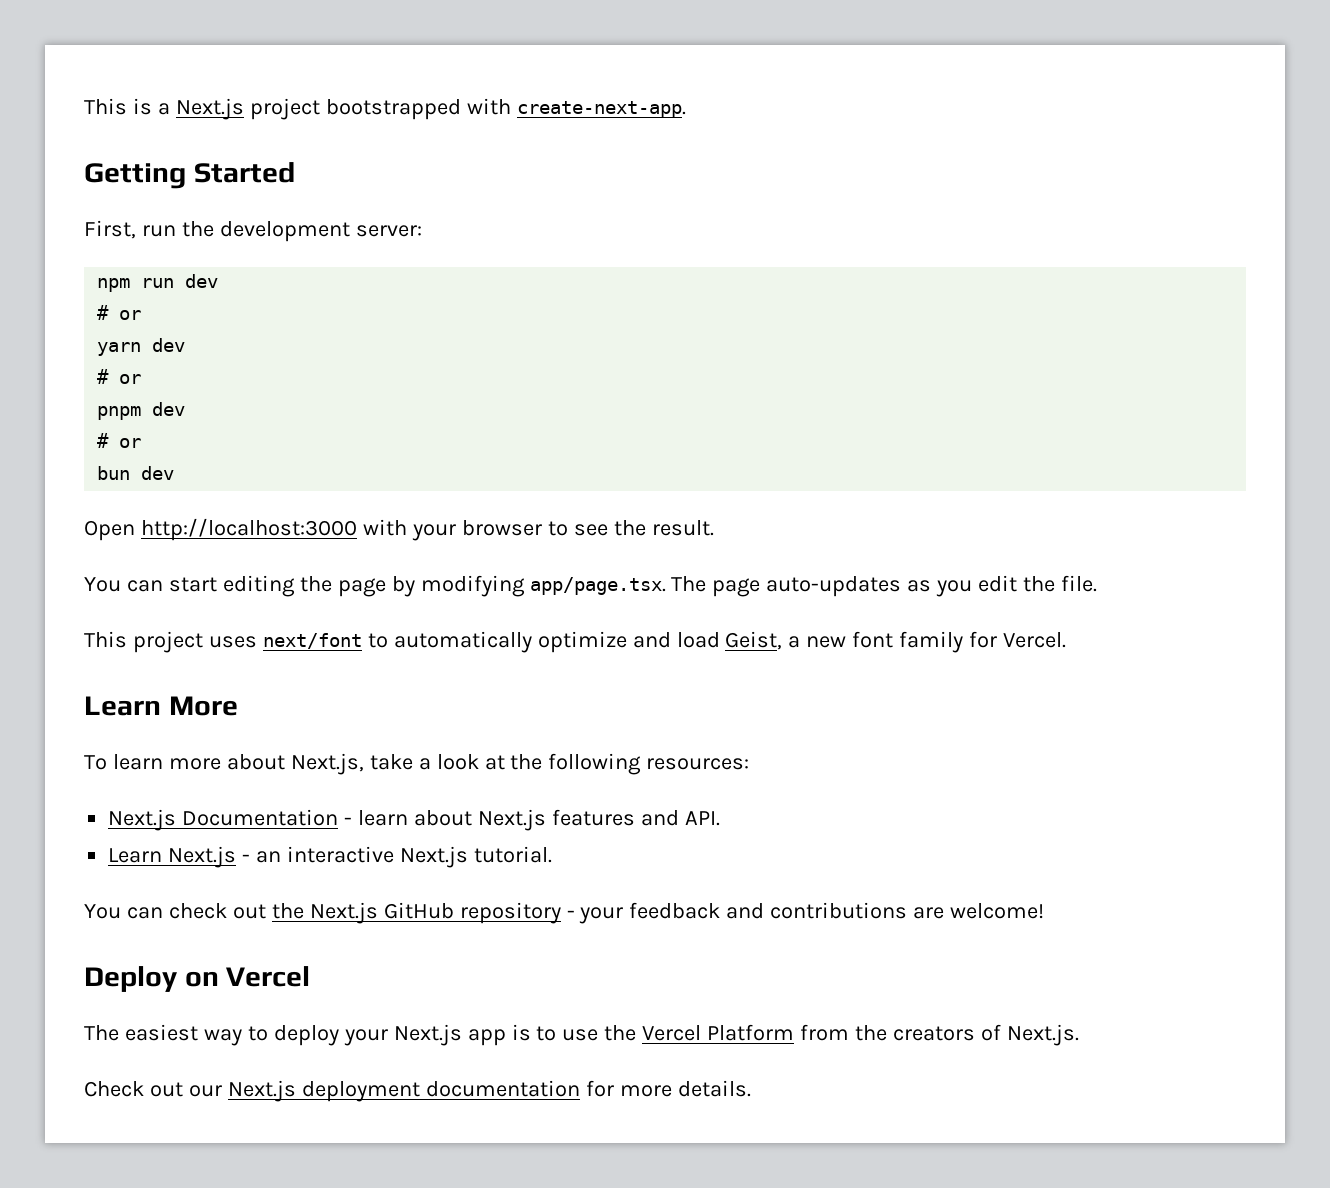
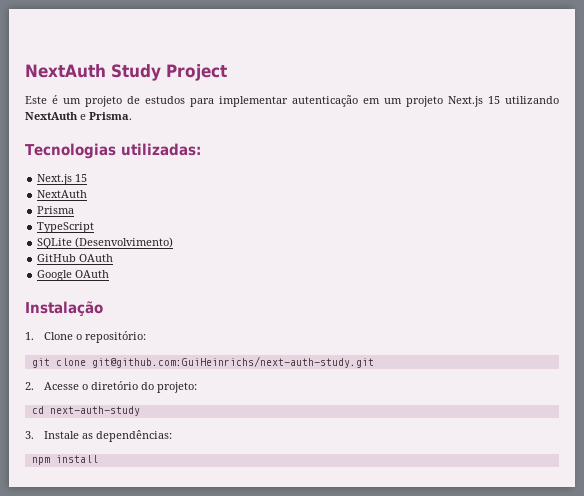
- This is a Next.js project bootstrapped with create-next-app.
- Getting Started
- First, run the development server:
- npm run dev
- # or
- yarn dev
- # or
- pnpm dev
- # or
- bun dev
- Open http://localhost:3000 with your browser to see the result.
- You can start editing the page by modifying app/page.tsx. The page auto-updates as you edit the file.
- This project uses next/font to automatically optimize and load Geist, a new font family for Vercel.
- Learn More
- To learn more about Next.js, take a look at the following resources:
- Next.js Documentation - learn about Next.js features and API.
- Learn Next.js - an interactive Next.js tutorial.
- You can check out the Next.js GitHub repository - your feedback and contributions are welcome!
- Deploy on Vercel
- The easiest way to deploy your Next.js app is to use the Vercel Platform from the creators of Next.js.
- Check out our Next.js deployment documentation for more details.
+ NextAuth Study Project
+ Este é um projeto de estudos para implementar autenticação em um projeto Next.js 15 utilizando NextAuth e Prisma.
+ Tecnologias utilizadas:
+ Next.js 15
+ NextAuth
+ Prisma
+ TypeScript
+ SQLite (Desenvolvimento)
+ GitHub OAuth
+ Google OAuth
+ Instalação
+ 1. Clone o repositório:
+ git clone git@github.com:GuiHeinrichs/next-auth-study.git
+ 2. Acesse o diretório do projeto:
+ cd next-auth-study
+ 3. Instale as dependências:
+ npm install

